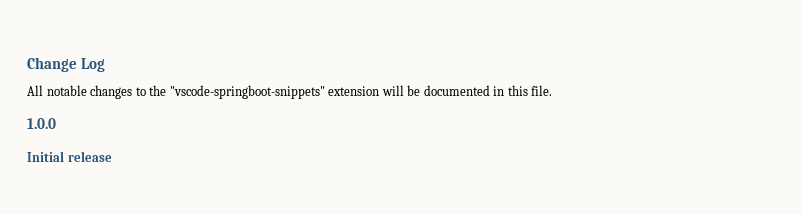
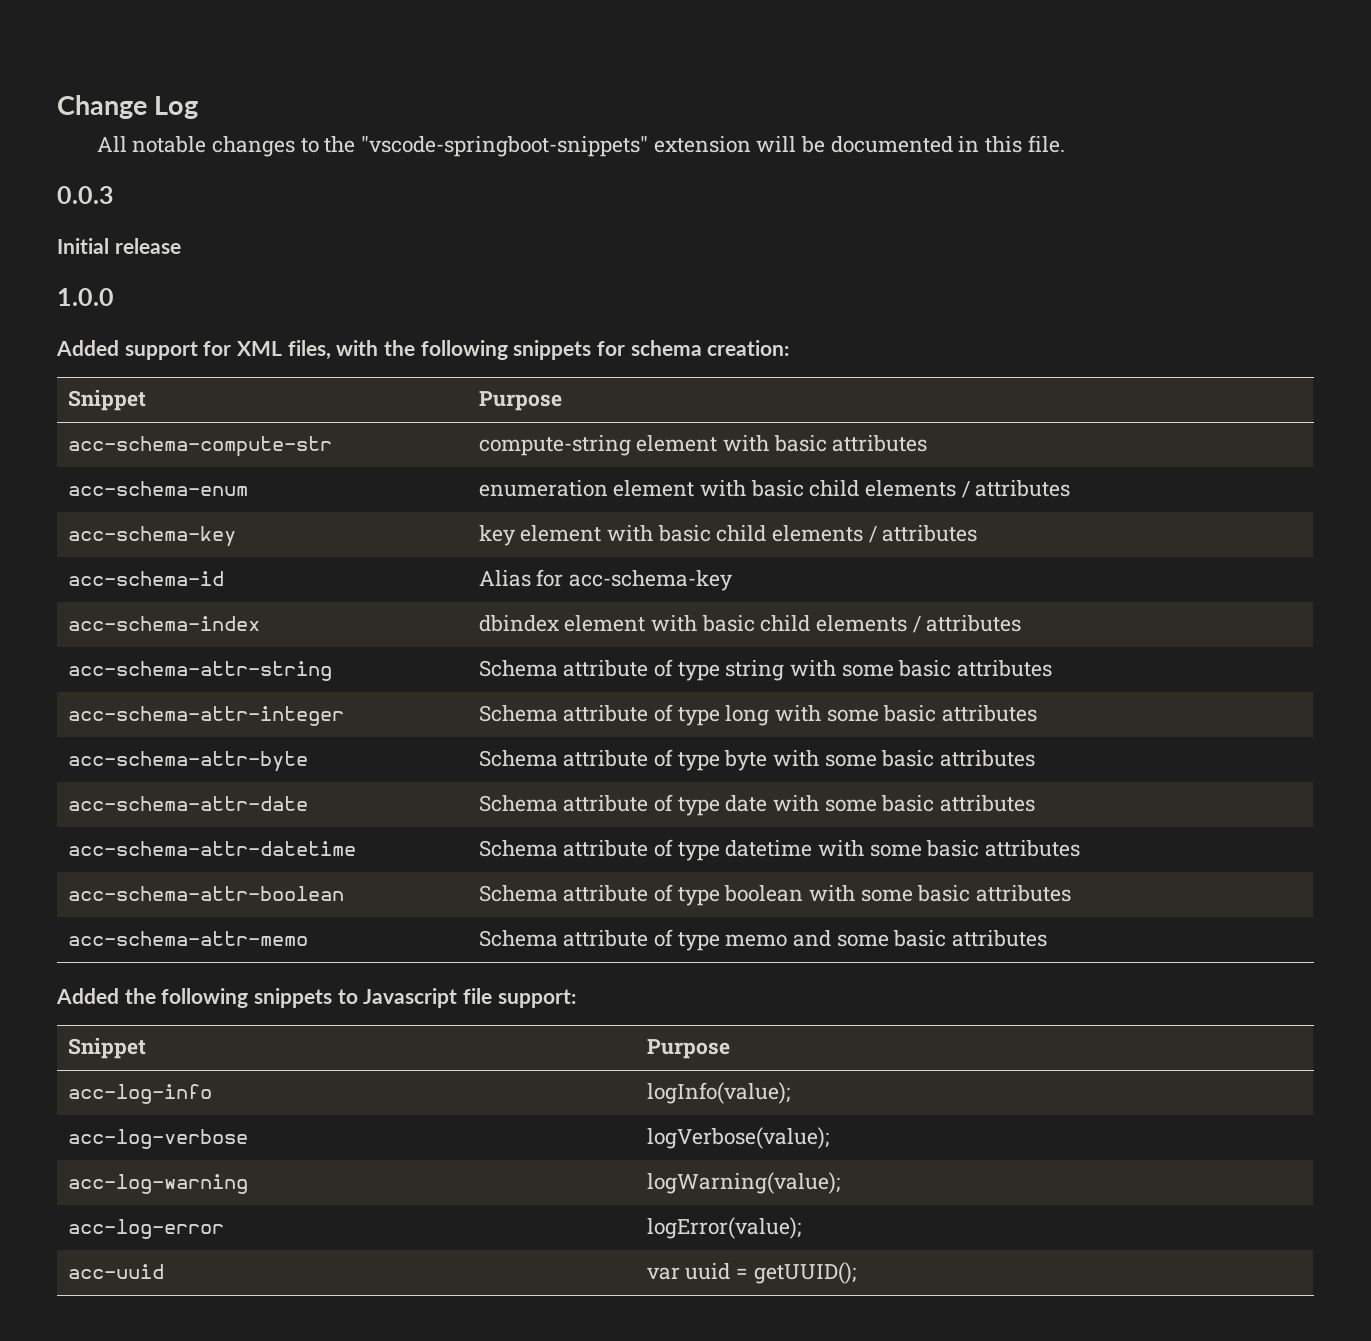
- 1.0.0
+ 0.0.3
+ 1.0.0
+ Added support for XML files, with the following snippets for schema creation:
+ Snippet | Purpose
+ acc-schema-compute-str | compute-string element with basic attributes
+ acc-schema-enum | enumeration element with basic child elements / attributes
+ acc-schema-key | key element with basic child elements / attributes
+ acc-schema-id | Alias for acc-schema-key
+ acc-schema-index | dbindex element with basic child elements / attributes
+ acc-schema-attr-string | Schema attribute of type string with some basic attributes
+ acc-schema-attr-integer | Schema attribute of type long with some basic attributes
+ acc-schema-attr-byte | Schema attribute of type byte with some basic attributes
+ acc-schema-attr-date | Schema attribute of type date with some basic attributes
+ acc-schema-attr-datetime | Schema attribute of type datetime with some basic attributes
+ acc-schema-attr-boolean | Schema attribute of type boolean with some basic attributes
+ acc-schema-attr-memo | Schema attribute of type memo and some basic attributes
+ Added the following snippets to Javascript file support:
+ Snippet | Purpose
+ acc-log-info | logInfo(value);
+ acc-log-verbose | logVerbose(value);
+ acc-log-warning | logWarning(value);
+ acc-log-error | logError(value);
+ acc-uuid | var uuid = getUUID();

